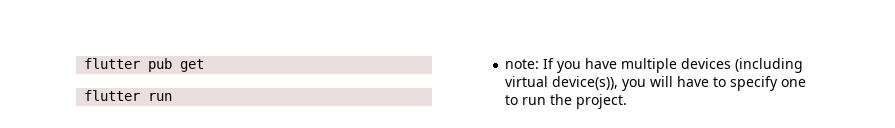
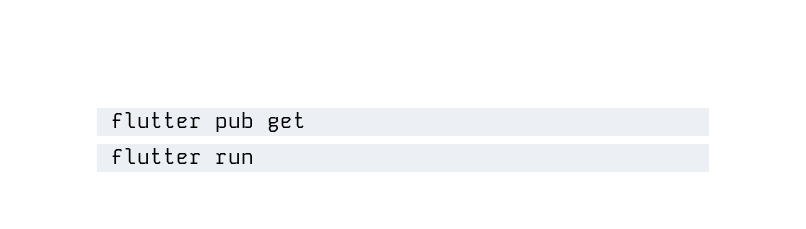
- note: If you have multiple devices (including virtual device(s)), you will have to specify one to run the project.

